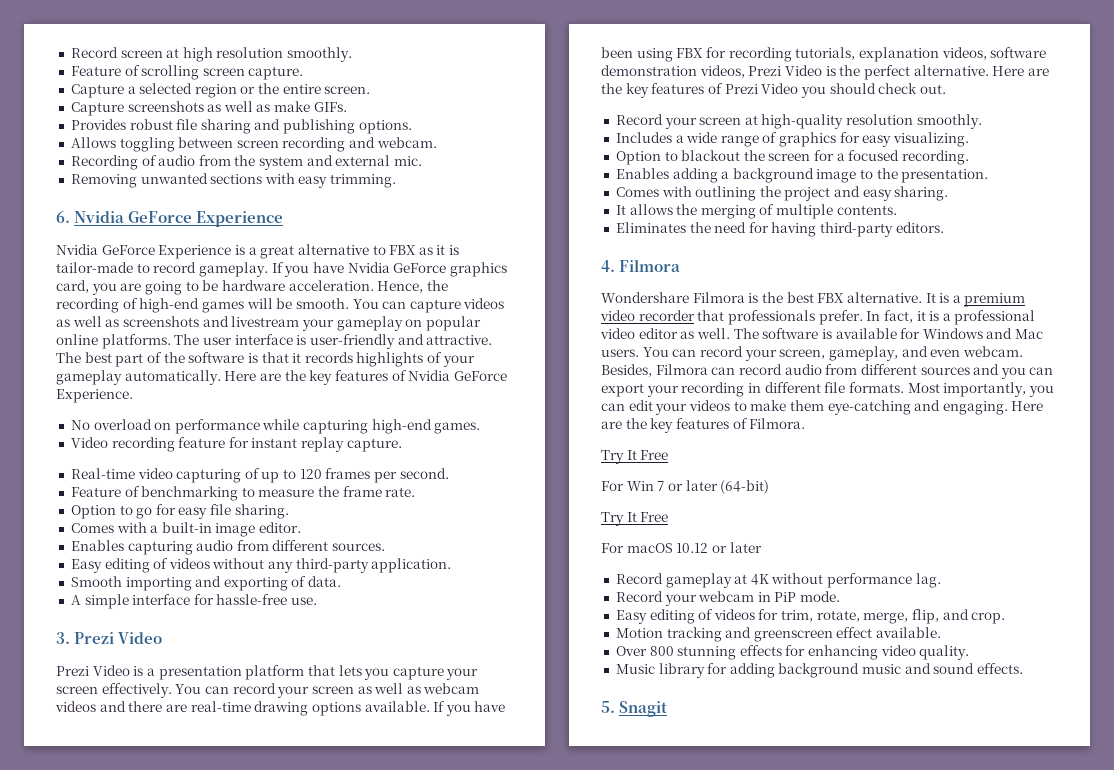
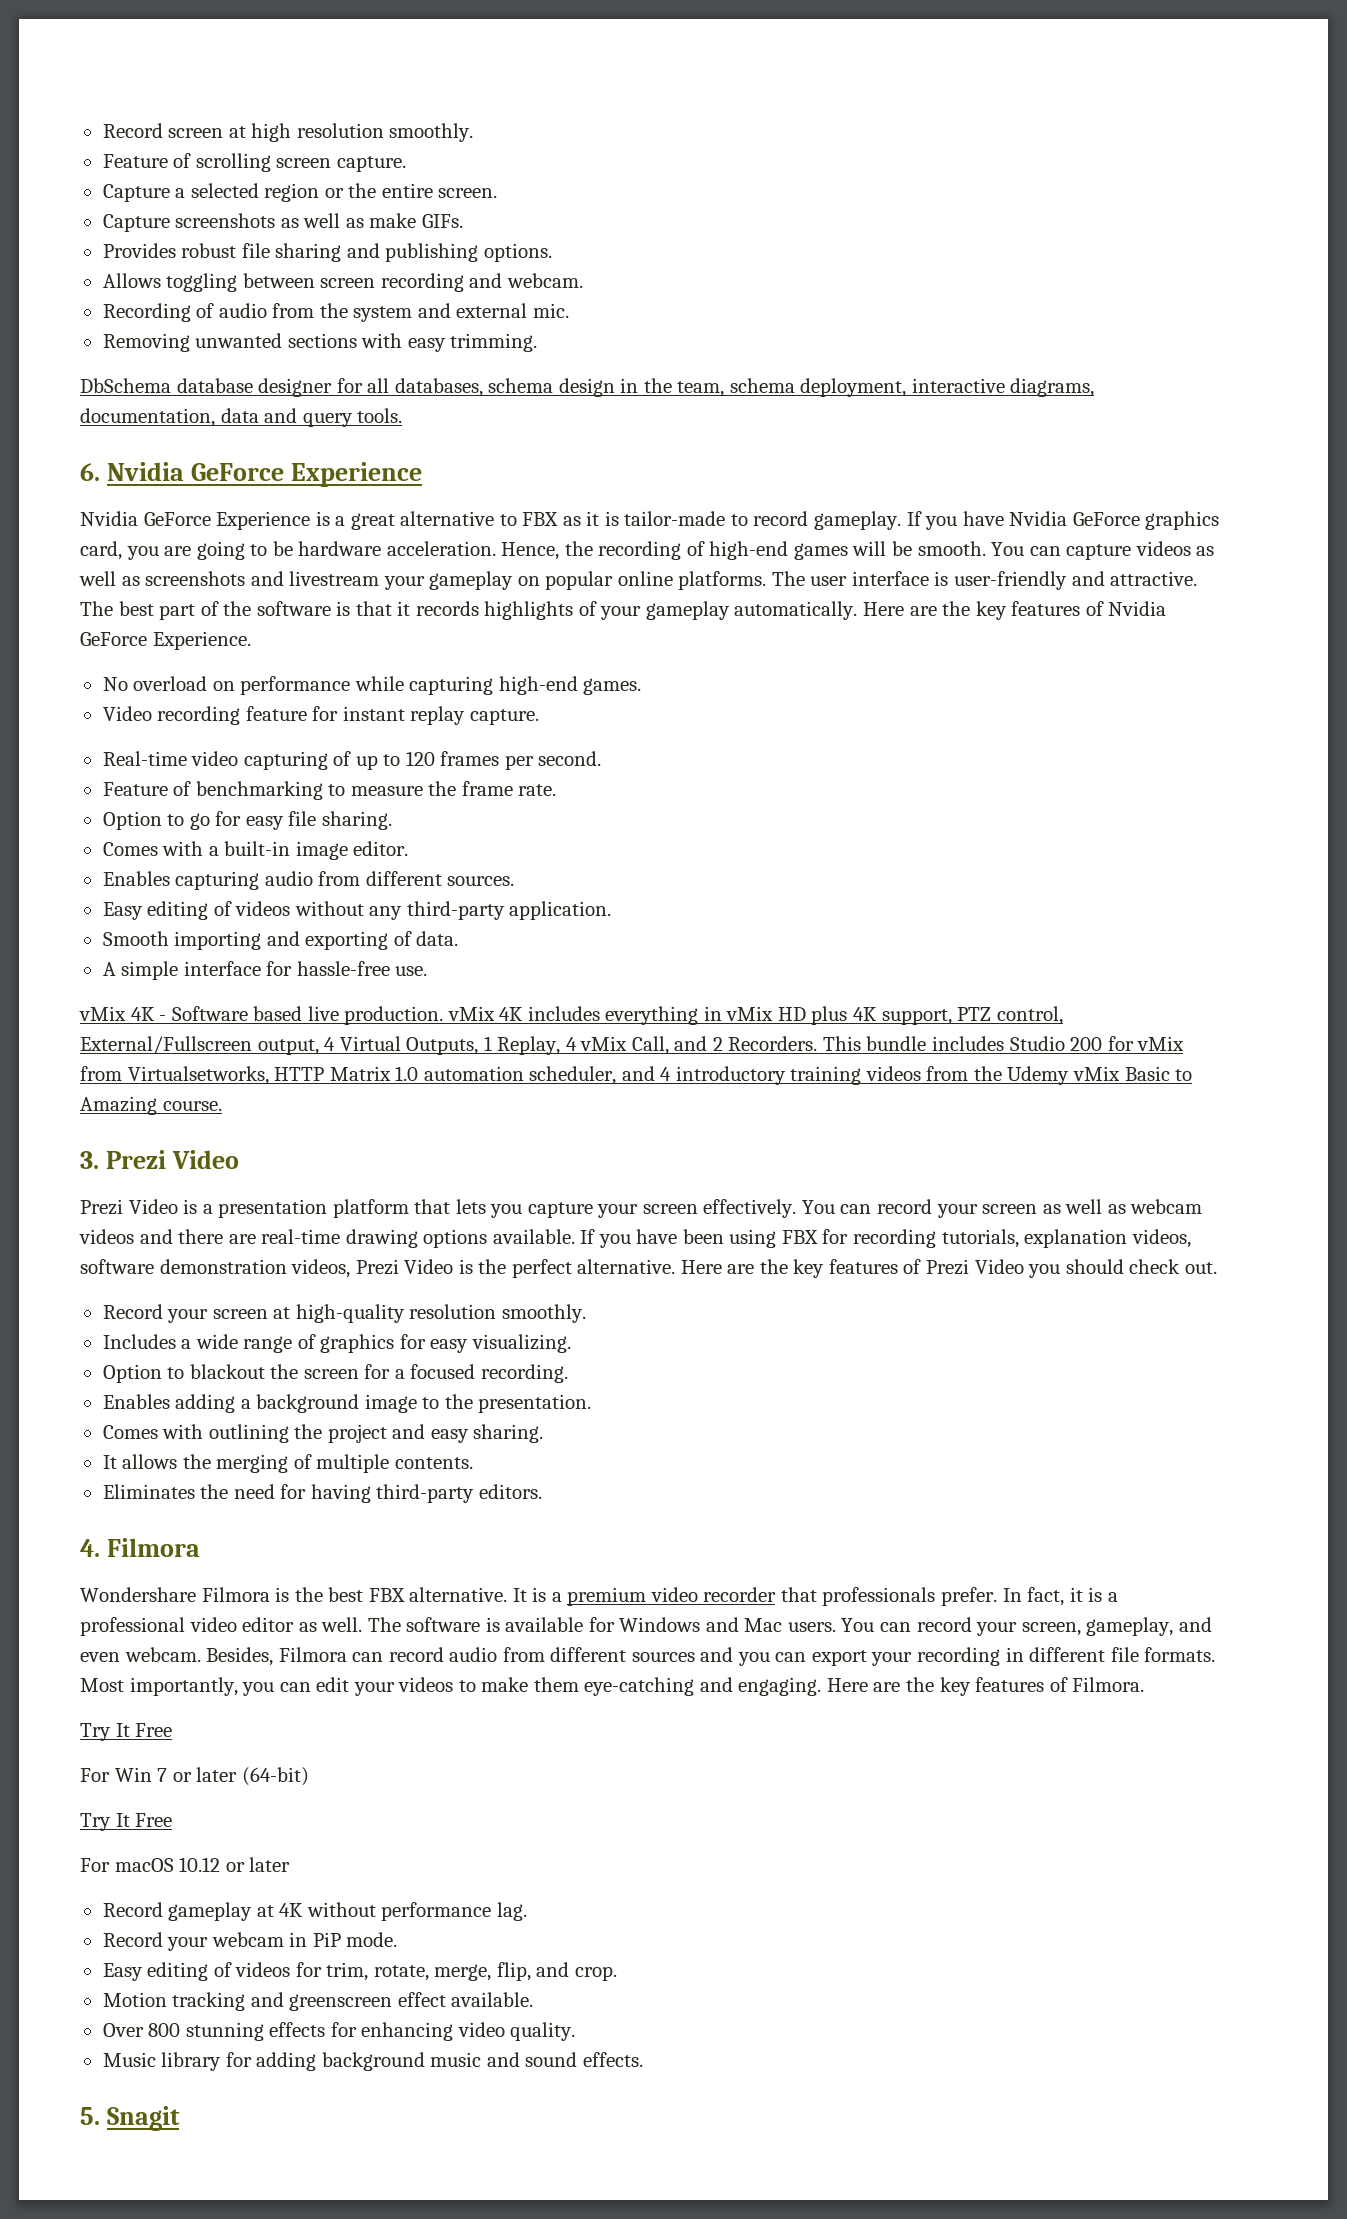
+ DbSchema database designer for all databases, schema design in the team, schema deployment, interactive diagrams, documentation, data and query tools.
+ vMix 4K - Software based live production. vMix 4K includes everything in vMix HD plus 4K support, PTZ control, External/Fullscreen output, 4 Virtual Outputs, 1 Replay, 4 vMix Call, and 2 Recorders. This bundle includes Studio 200 for vMix from Virtualsetworks, HTTP Matrix 1.0 automation scheduler, and 4 introductory training videos from the Udemy vMix Basic to Amazing course.

